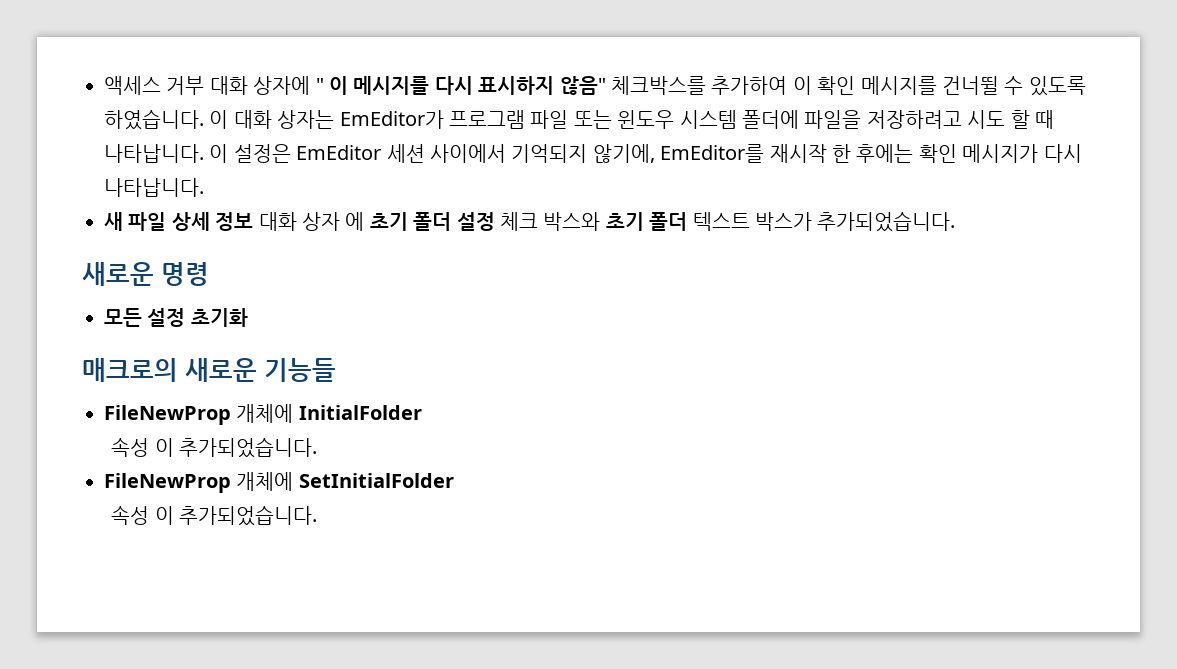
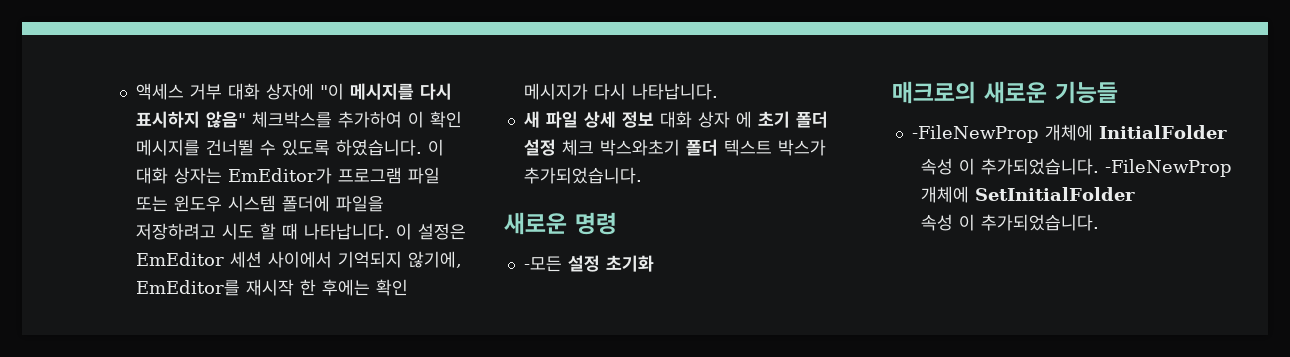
- 액세스 거부 대화 상자에 " 이 메시지를 다시 표시하지 않음" 체크박스를 추가하여 이 확인 메시지를 건너뛸 수 있도록 하였습니다.
+ 액세스 거부 대화 상자에 "이 메시지를 다시 표시하지 않음" 체크박스를 추가하여 이 확인 메시지를 건너뛸 수 있도록 하였습니다.
- 새 파일 상세 정보 대화 상자 에 초기 폴더 설정 체크 박스와 초기 폴더 텍스트 박스가 추가되었습니다.
+ 새 파일 상세 정보 대화 상자 에 초기 폴더 설정 체크 박스와초기 폴더 텍스트 박스가 추가되었습니다.
- 모든 설정 초기화
+ -모든 설정 초기화
- FileNewProp 개체에 InitialFolder
- 속성 이 추가되었습니다.
- FileNewProp 개체에 SetInitialFolder
+ -FileNewProp 개체에 InitialFolder
+ 속성 이 추가되었습니다. -FileNewProp 개체에 SetInitialFolder

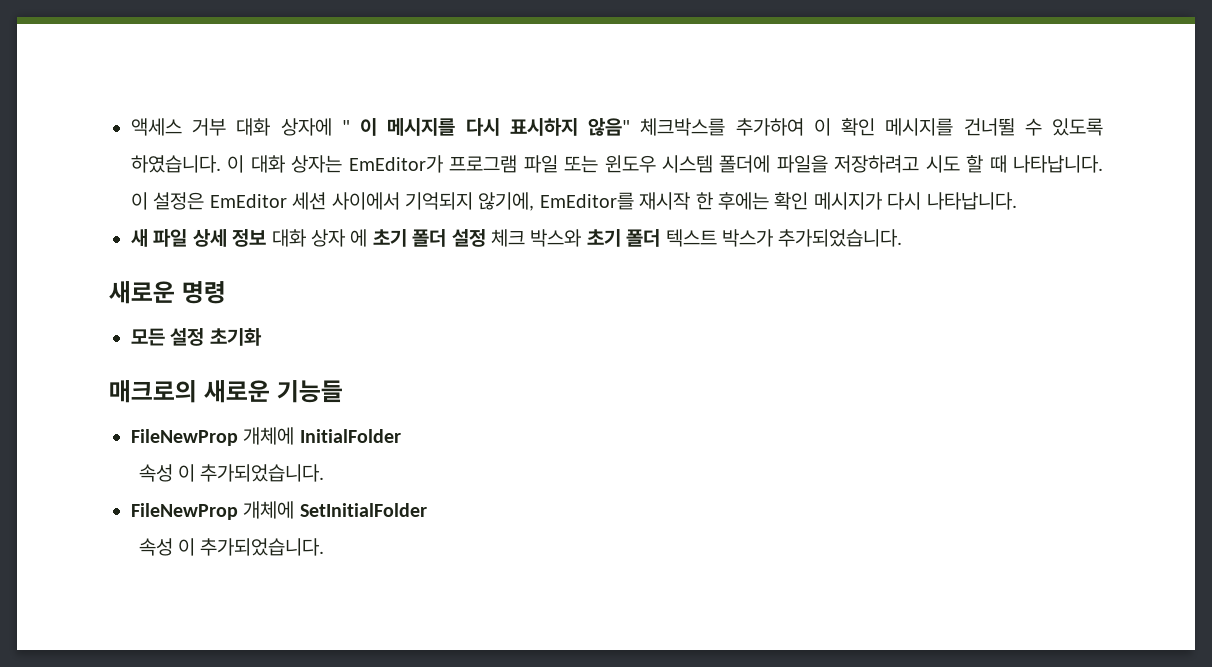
- 액세스 거부 대화 상자에 "이 메시지를 다시 표시하지 않음" 체크박스를 추가하여 이 확인 메시지를 건너뛸 수 있도록 하였습니다.
+ 액세스 거부 대화 상자에 " 이 메시지를 다시 표시하지 않음" 체크박스를 추가하여 이 확인 메시지를 건너뛸 수 있도록 하였습니다.
- 새 파일 상세 정보 대화 상자 에 초기 폴더 설정 체크 박스와초기 폴더 텍스트 박스가 추가되었습니다.
+ 새 파일 상세 정보 대화 상자 에 초기 폴더 설정 체크 박스와 초기 폴더 텍스트 박스가 추가되었습니다.
- -모든 설정 초기화
+ 모든 설정 초기화
- -FileNewProp 개체에 InitialFolder
- 속성 이 추가되었습니다. -FileNewProp 개체에 SetInitialFolder
+ FileNewProp 개체에 InitialFolder
+ 속성 이 추가되었습니다.
+ FileNewProp 개체에 SetInitialFolder

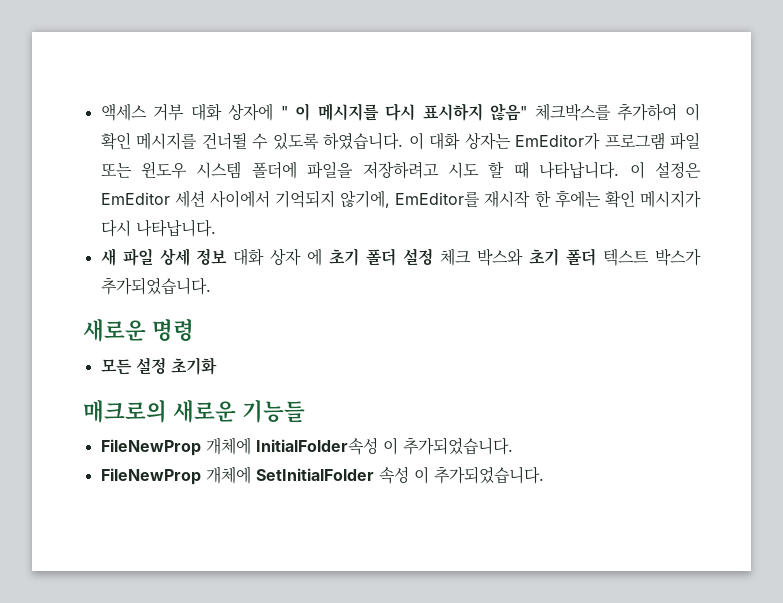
- FileNewProp 개체에 InitialFolder
- 속성 이 추가되었습니다.
+ FileNewProp 개체에 InitialFolder속성 이 추가되었습니다.
- FileNewProp 개체에 SetInitialFolder
- 속성 이 추가되었습니다.
+ FileNewProp 개체에 SetInitialFolder 속성 이 추가되었습니다.

